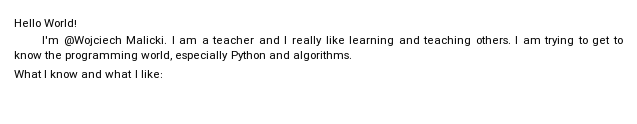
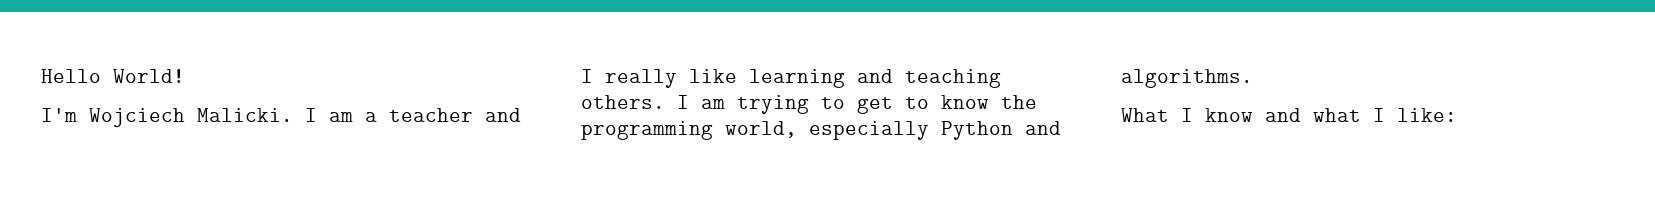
- I'm @Wojciech Malicki.
+ I'm Wojciech Malicki.

